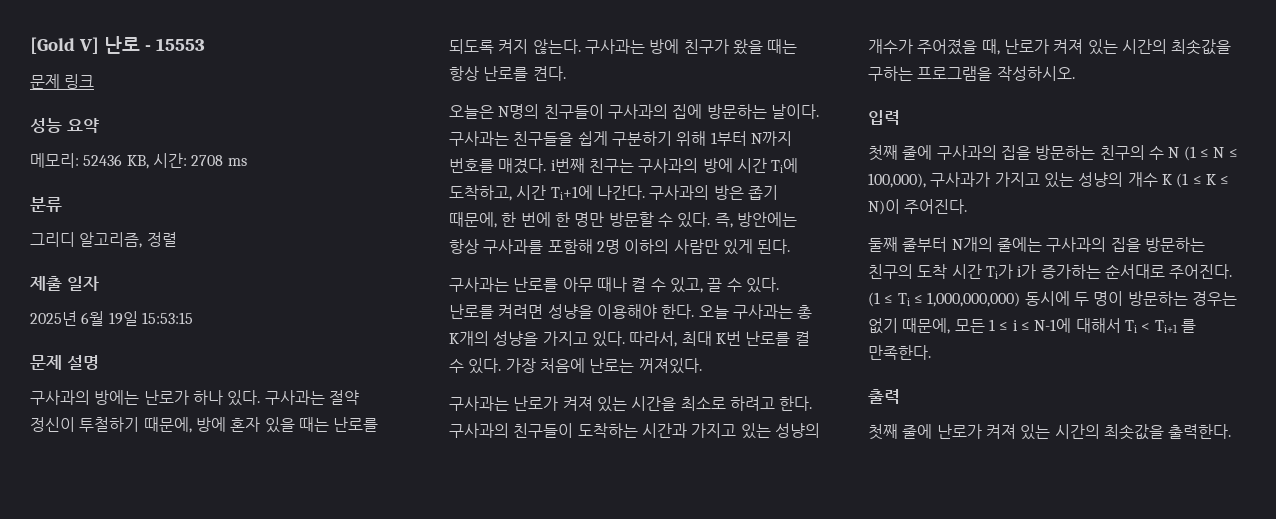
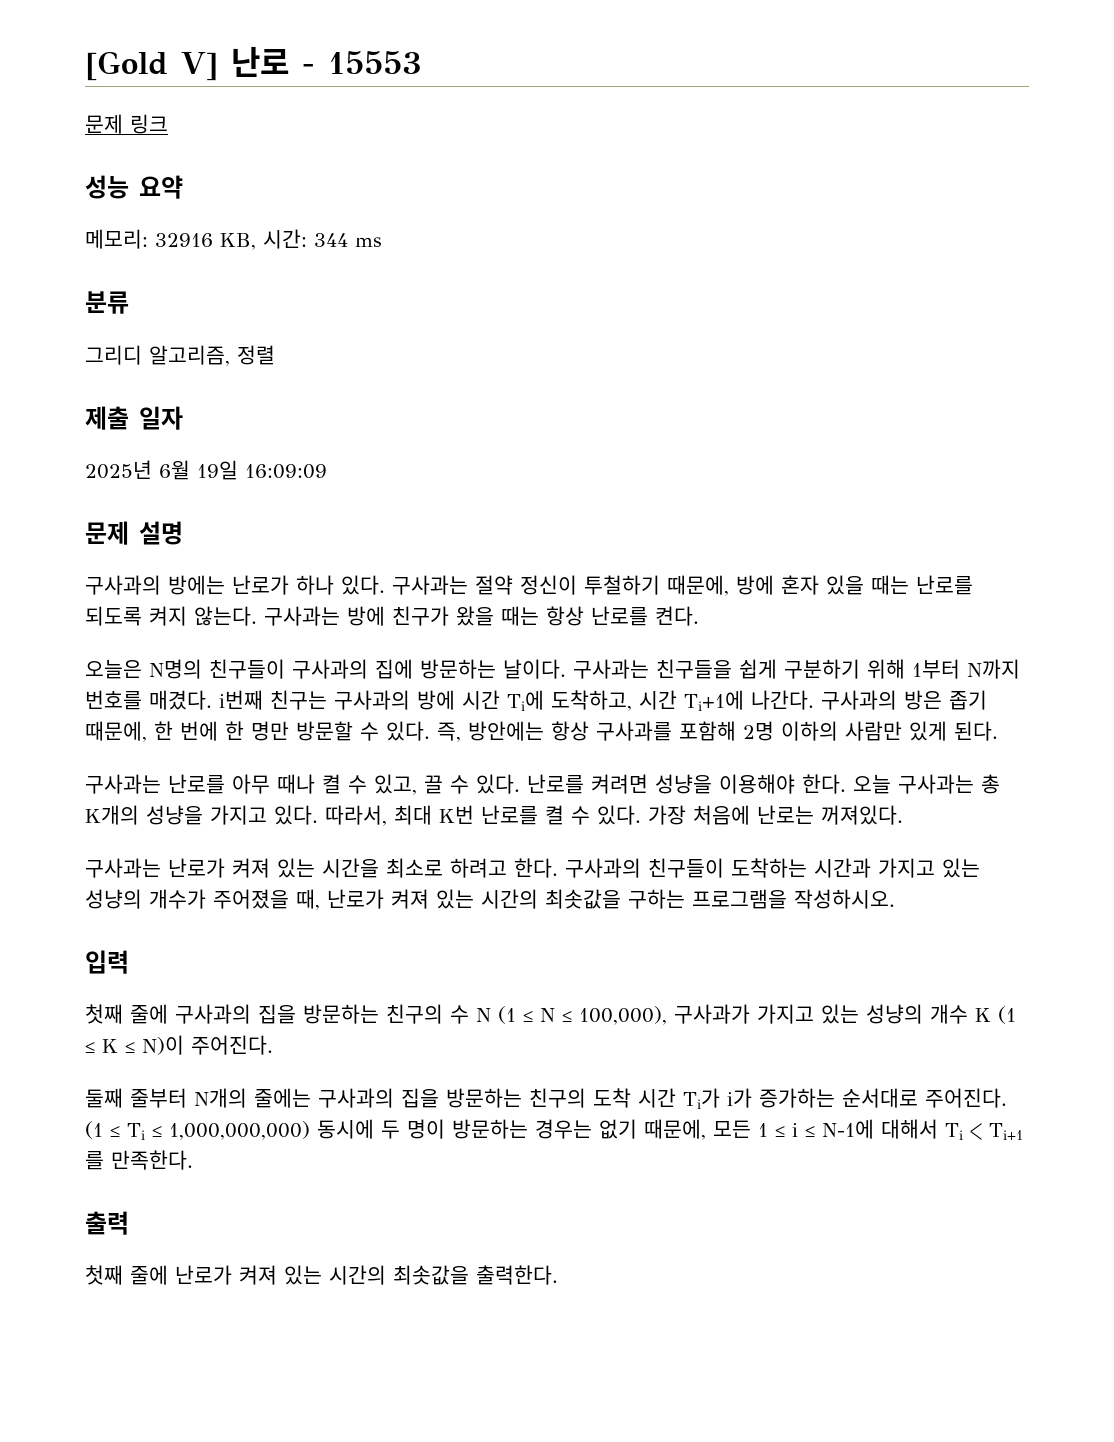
- 메모리: 52436 KB, 시간: 2708 ms
+ 메모리: 32916 KB, 시간: 344 ms
- 2025년 6월 19일 15:53:15
+ 2025년 6월 19일 16:09:09

